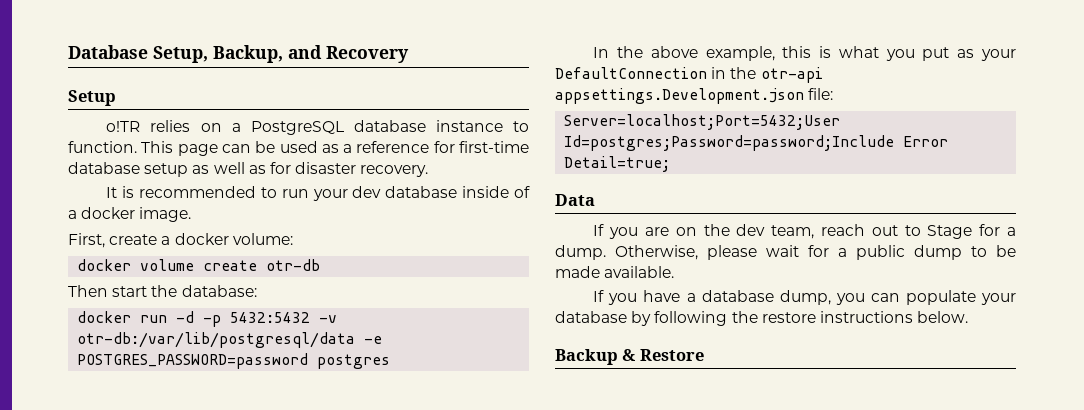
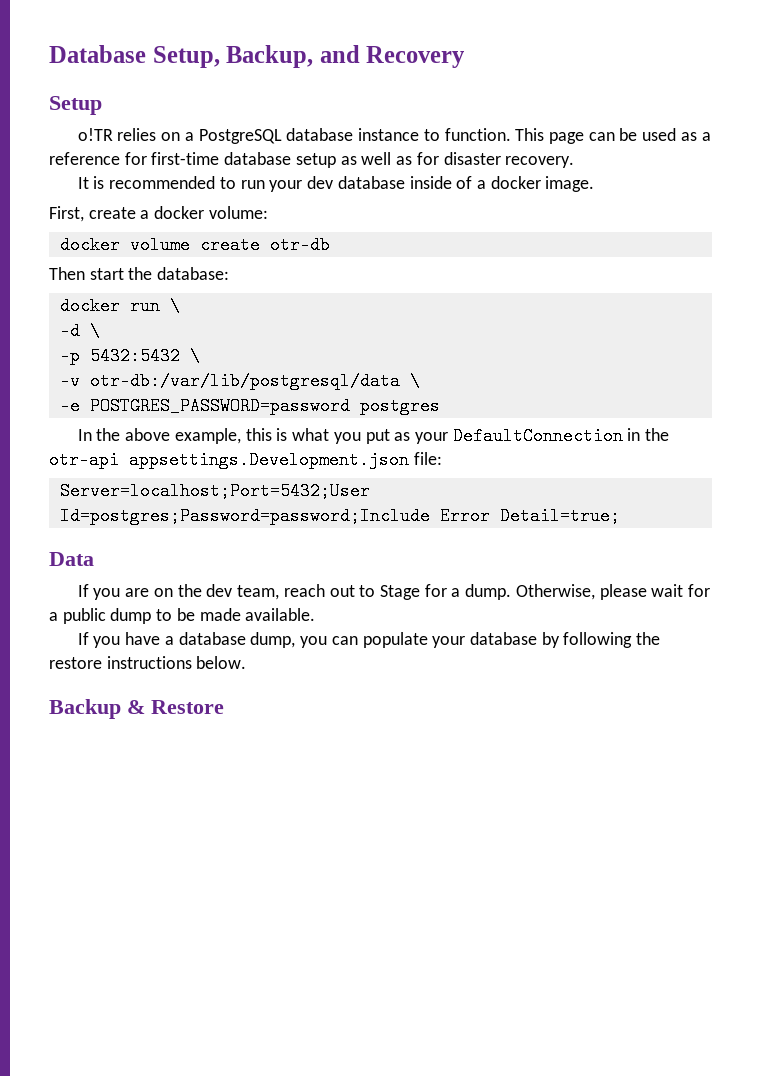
- docker run -d -p 5432:5432 -v otr-db:/var/lib/postgresql/data -e POSTGRES_PASSWORD=password postgres
+ docker run \
+ -d \
+ -p 5432:5432 \
+ -v otr-db:/var/lib/postgresql/data \
+ -e POSTGRES_PASSWORD=password postgres

